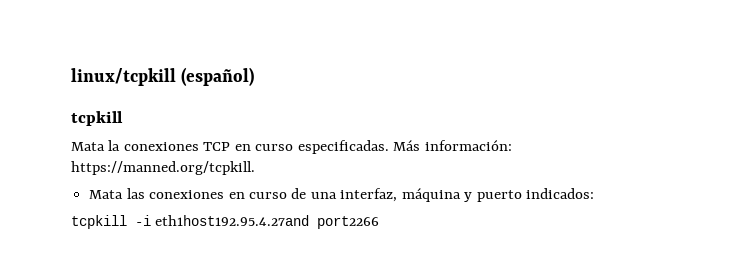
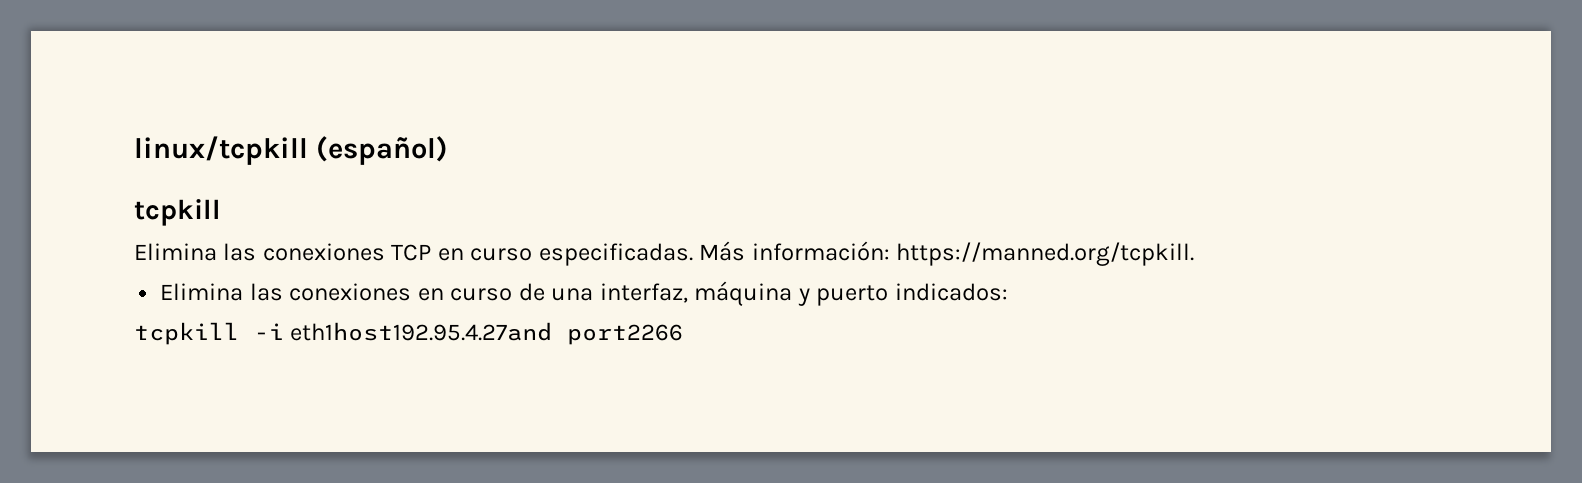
- Mata la conexiones TCP en curso especificadas.
+ Elimina las conexiones TCP en curso especificadas.
- Mata las conexiones en curso de una interfaz, máquina y puerto indicados:
+ Elimina las conexiones en curso de una interfaz, máquina y puerto indicados:

